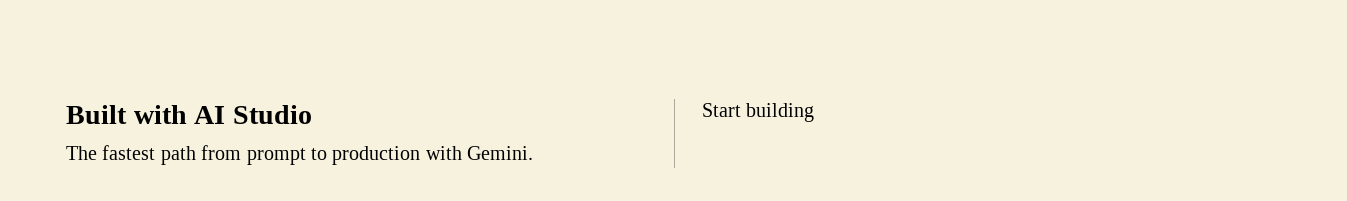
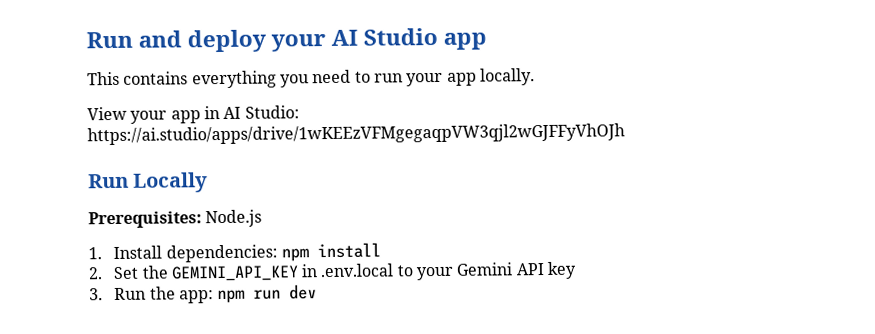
- Built with AI Studio
- The fastest path from prompt to production with Gemini.
- Start building
+ Run and deploy your AI Studio app
+ This contains everything you need to run your app locally.
+ View your app in AI Studio: https://ai.studio/apps/drive/1wKEEzVFMgegaqpVW3qjl2wGJFFyVhOJh
+ Run Locally
+ Prerequisites: Node.js
+ 1. Install dependencies: npm install
+ 2. Set the GEMINI_API_KEY in .env.local to your Gemini API key
+ 3. Run the app: npm run dev

